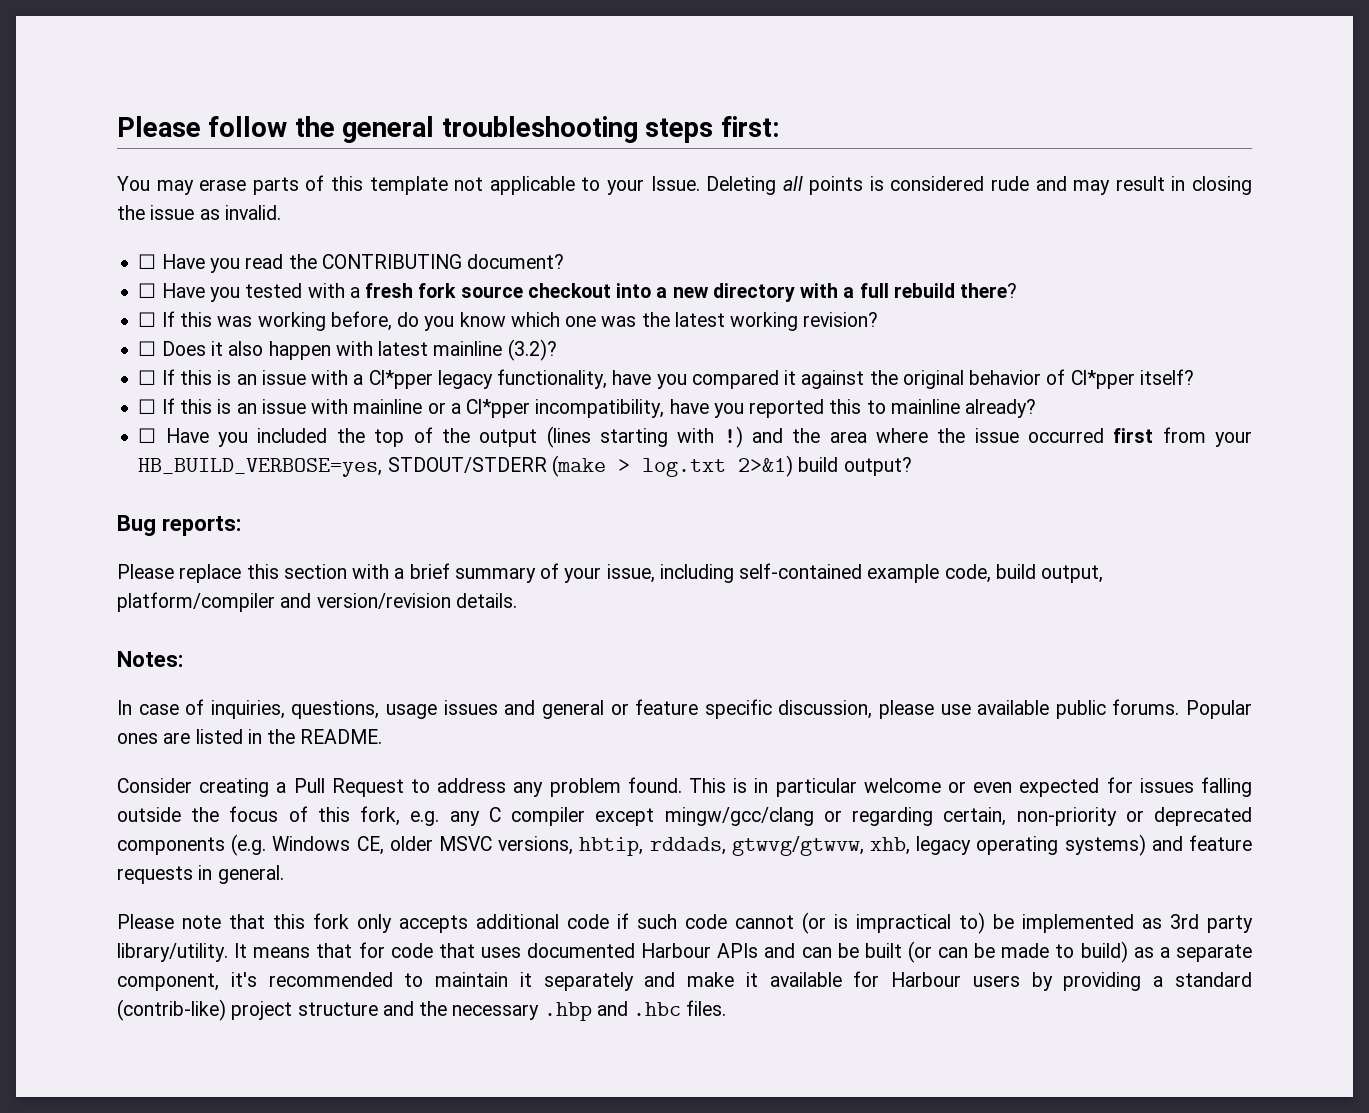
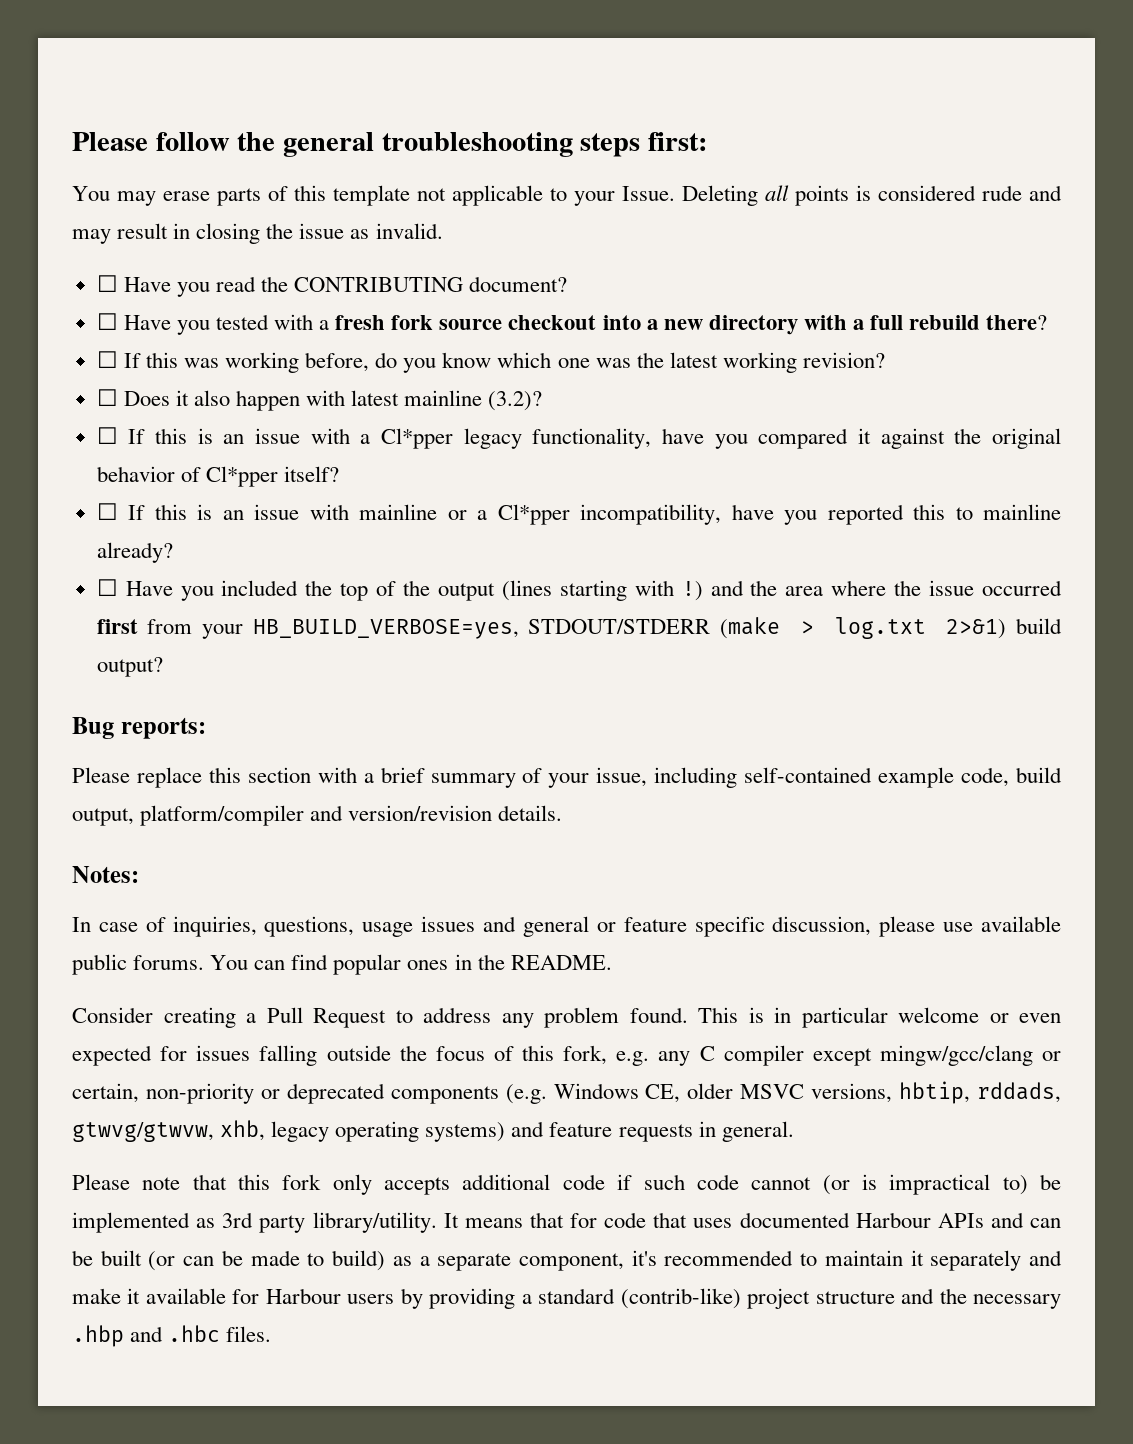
- Popular ones are listed in the README.
+ You can find popular ones in the README.
- This is in particular welcome or even expected for issues falling outside the focus of this fork, e.g. any C compiler except mingw/gcc/clang or regarding certain, non-priority or deprecated components (e.g. Windows CE, older MSVC versions, hbtip, rddads, gtwvg/gtwvw, xhb, legacy operating systems) and feature requests in general.
+ This is in particular welcome or even expected for issues falling outside the focus of this fork, e.g. any C compiler except mingw/gcc/clang or certain, non-priority or deprecated components (e.g. Windows CE, older MSVC versions, hbtip, rddads, gtwvg/gtwvw, xhb, legacy operating systems) and feature requests in general.

